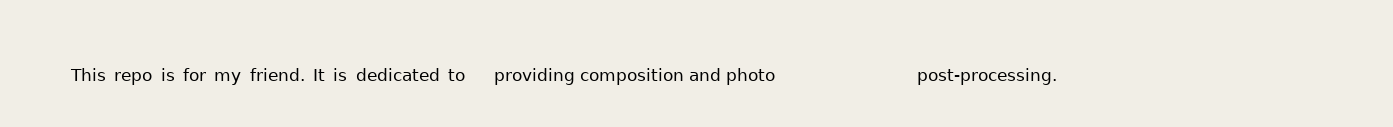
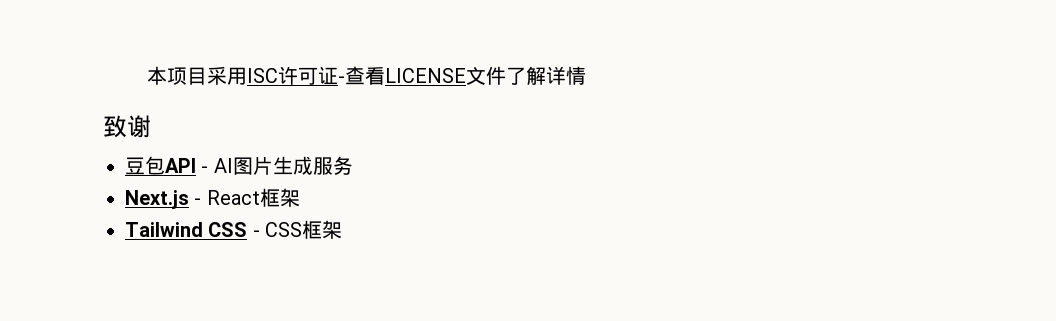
- This repo is for my friend. It is dedicated to providing composition and photo post-processing.
+ 本项目采用ISC许可证-查看LICENSE文件了解详情
+ 致谢
+ 豆包API - AI图片生成服务
+ Next.js - React框架
+ Tailwind CSS - CSS框架

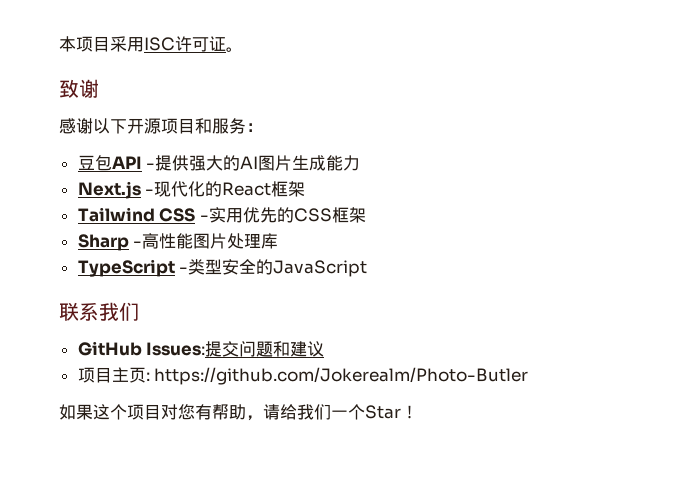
- 本项目采用ISC许可证-查看LICENSE文件了解详情
+ 本项目采用ISC许可证。
  致谢
+ 感谢以下开源项目和服务：
- 豆包API - AI图片生成服务
+ 豆包API -提供强大的AI图片生成能力
- Next.js - React框架
+ Next.js -现代化的React框架
- Tailwind CSS - CSS框架
+ Tailwind CSS -实用优先的CSS框架
+ Sharp -高性能图片处理库
+ TypeScript -类型安全的JavaScript
+ 联系我们
+ GitHub Issues:提交问题和建议
+ 项目主页: https://github.com/Jokerealm/Photo-Butler
+ 如果这个项目对您有帮助，请给我们一个Star！

